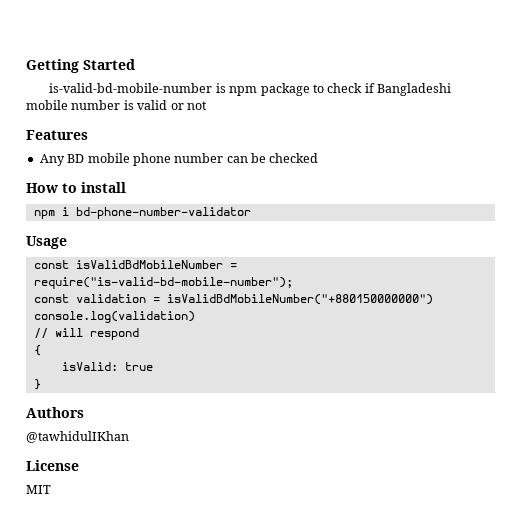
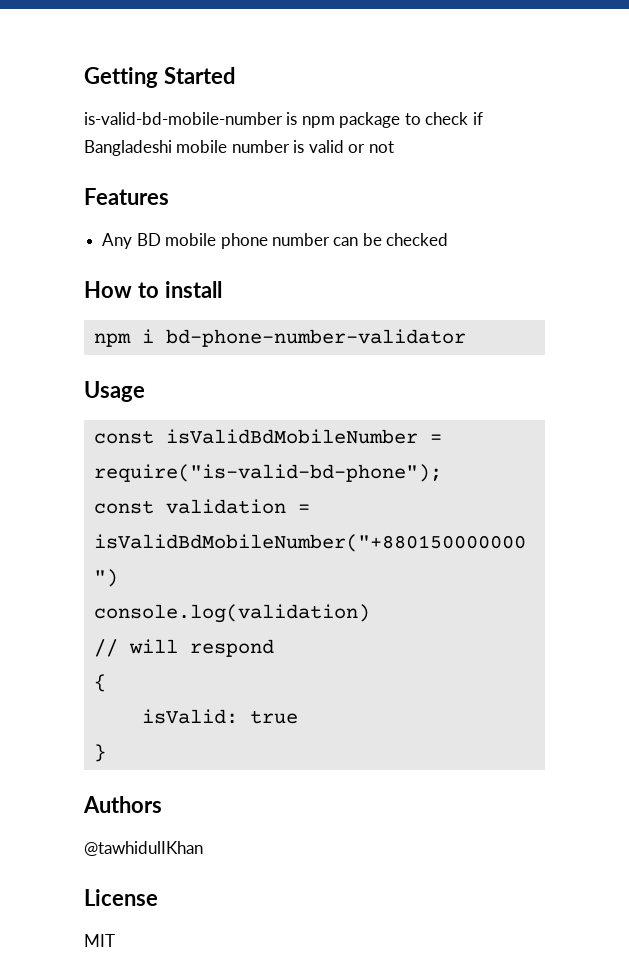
- const isValidBdMobileNumber = require("is-valid-bd-mobile-number");
+ const isValidBdMobileNumber = require("is-valid-bd-phone");

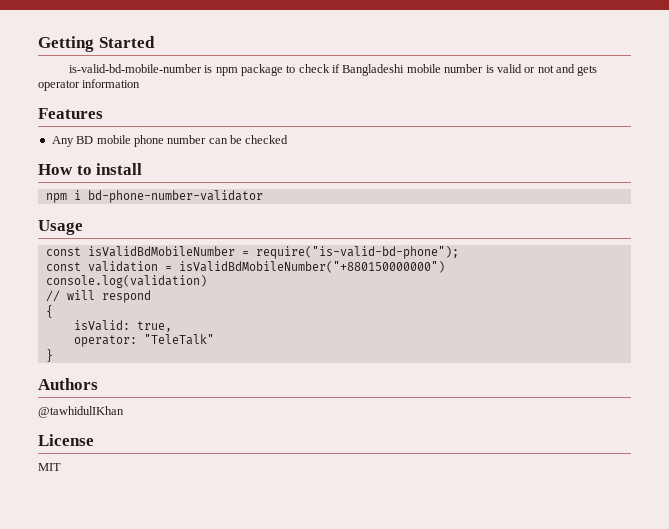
- is-valid-bd-mobile-number is npm package to check if Bangladeshi mobile number is valid or not
+ is-valid-bd-mobile-number is npm package to check if Bangladeshi mobile number is valid or not and gets operator information
- isValid: true
+ isValid: true,
+ operator: "TeleTalk"

